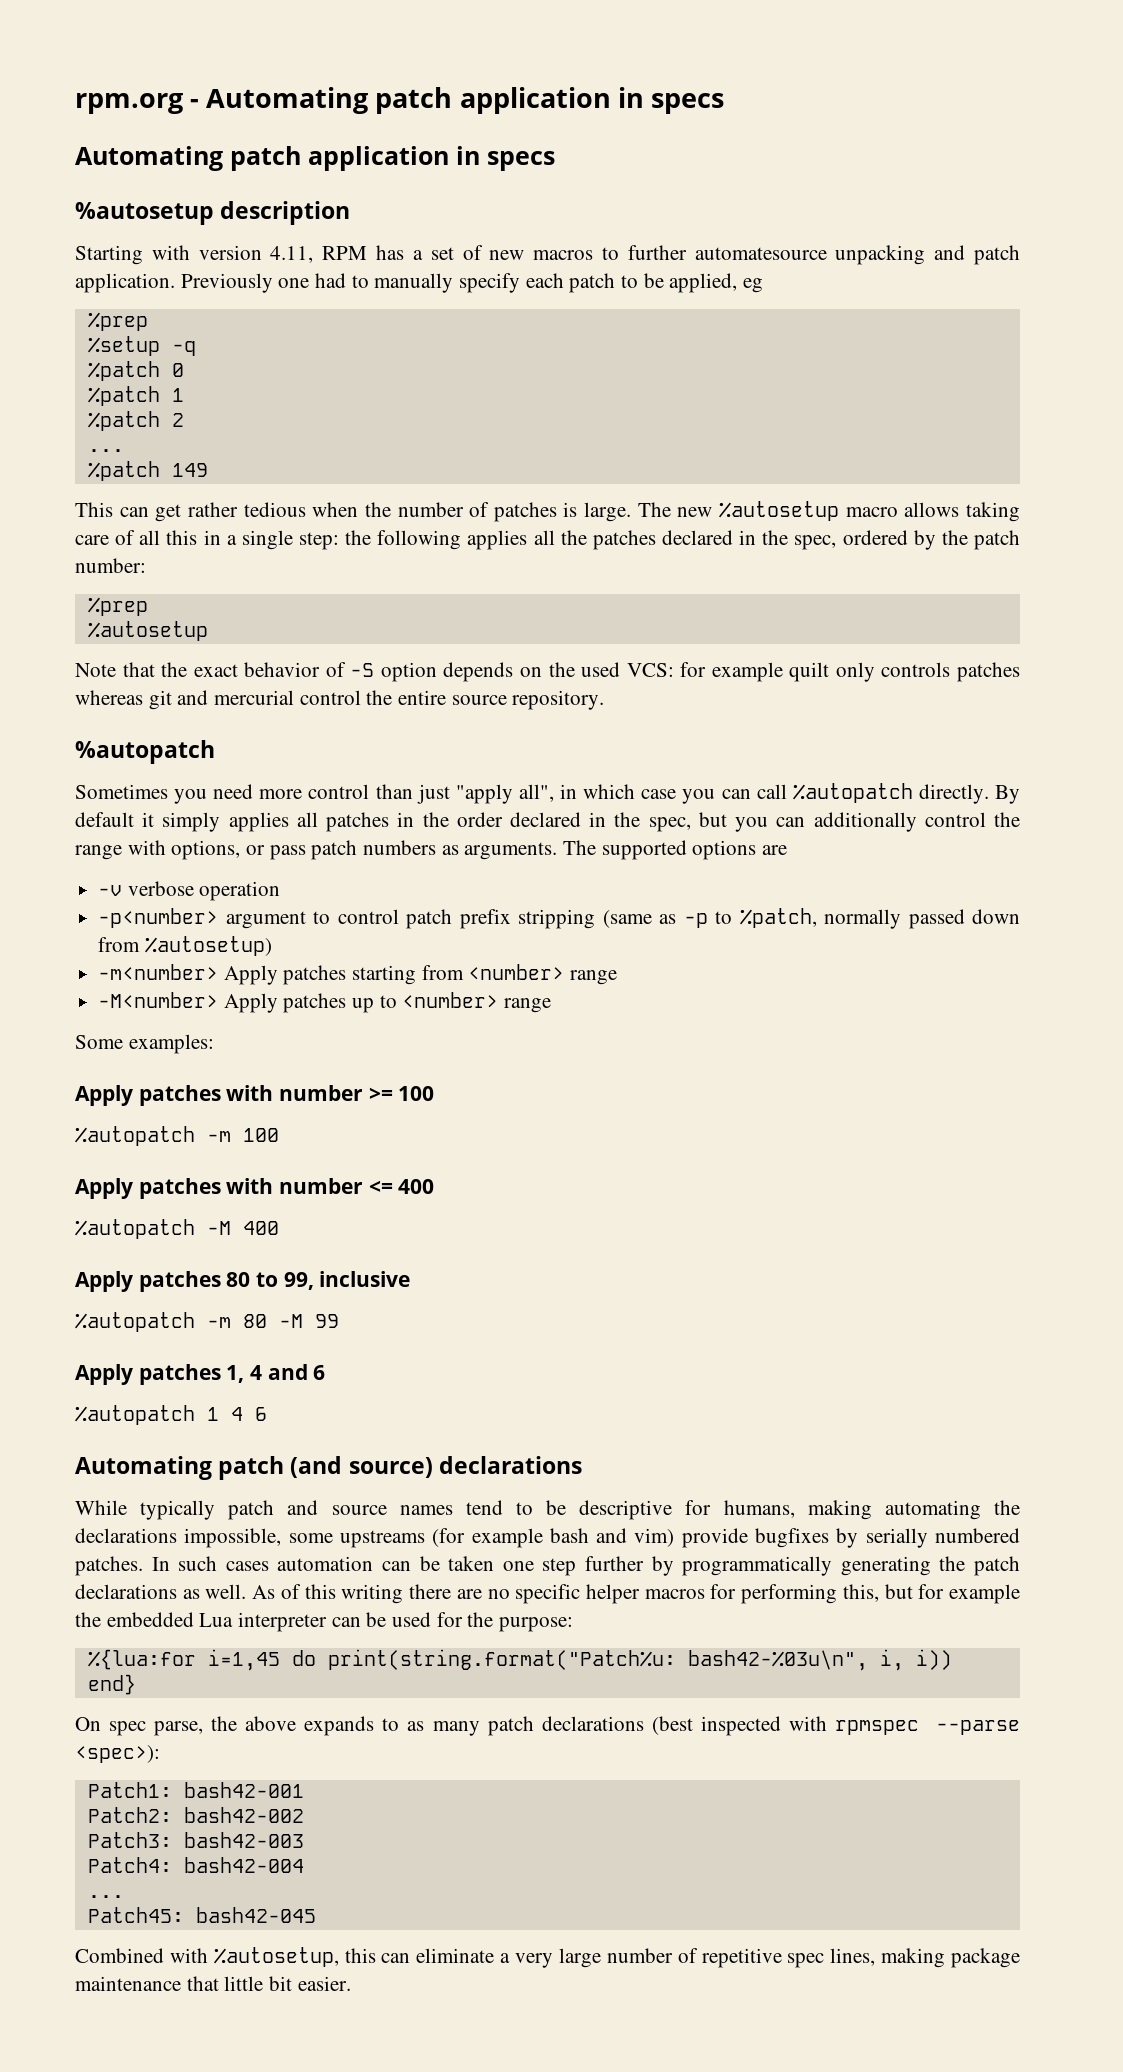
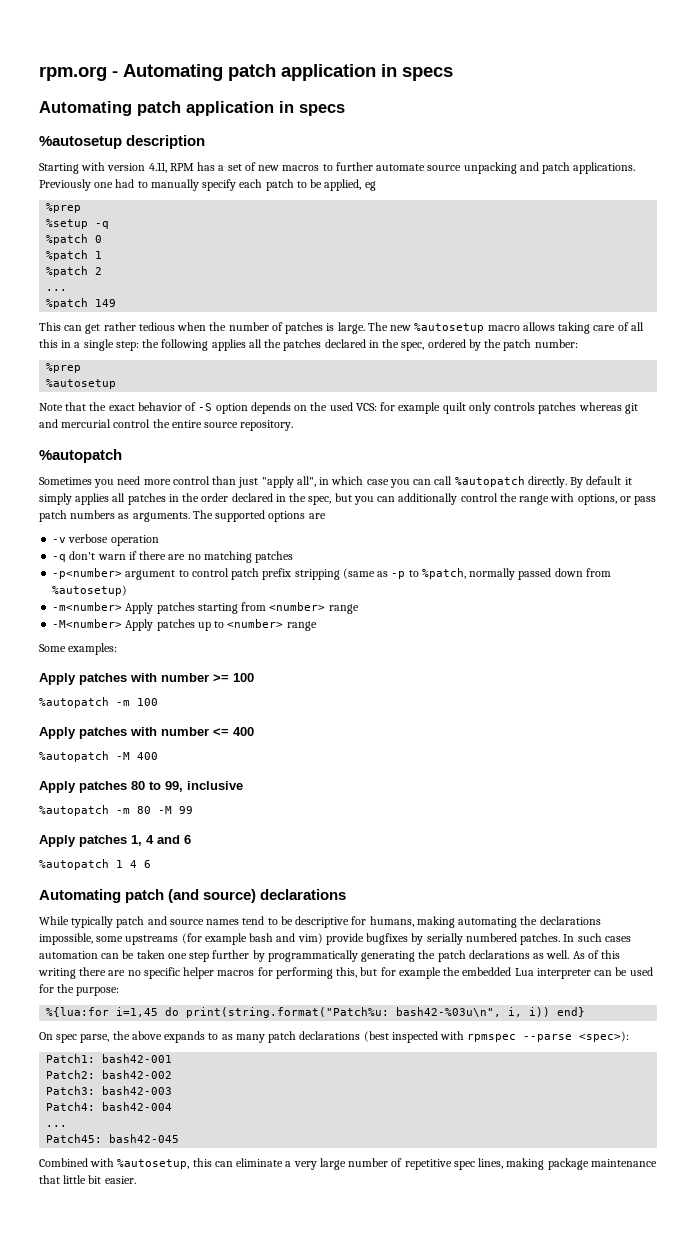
- Starting with version 4.11, RPM has a set of new macros to further automatesource unpacking and patch application.
+ Starting with version 4.11, RPM has a set of new macros to further automate source unpacking and patch applications.
+ -q don't warn if there are no matching patches

